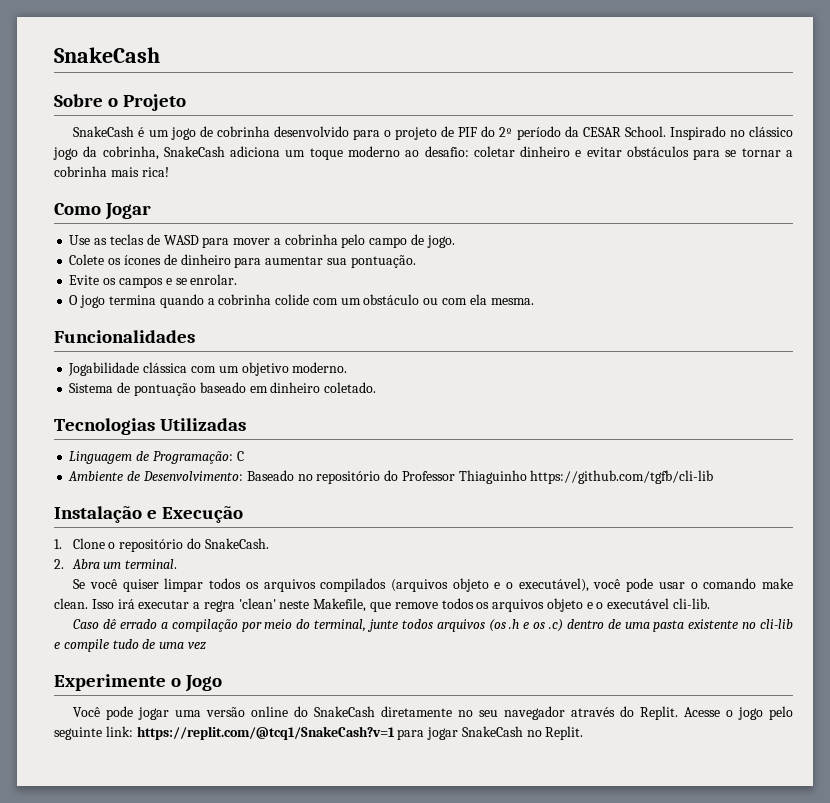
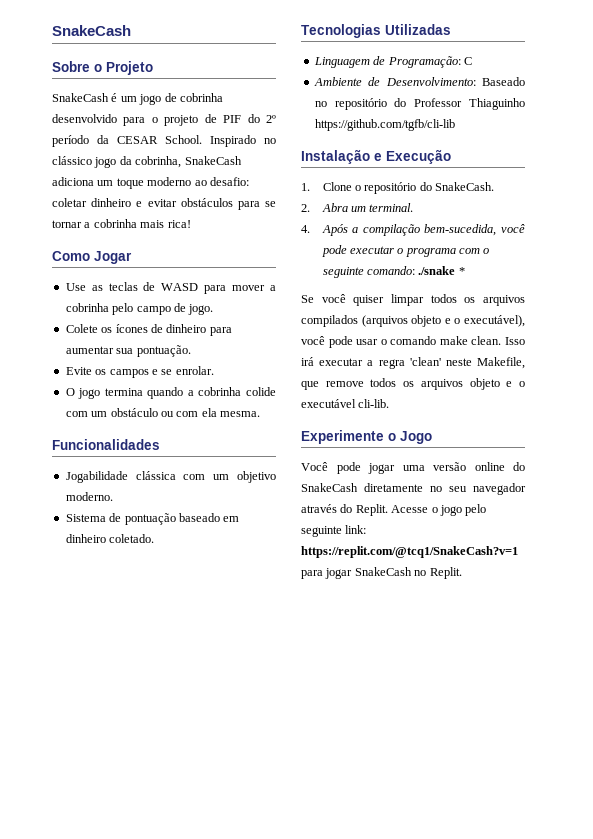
+ 4. Após a compilação bem-sucedida, você pode executar o programa com o seguinte comando: ./snake *
- Caso dê errado a compilação por meio do terminal, junte todos arquivos (os .h e os .c) dentro de uma pasta existente no cli-lib e compile tudo de uma vez

